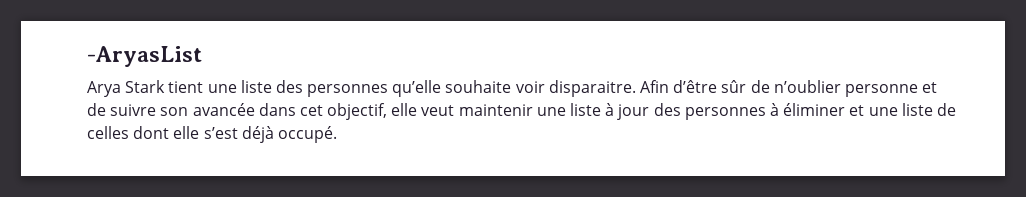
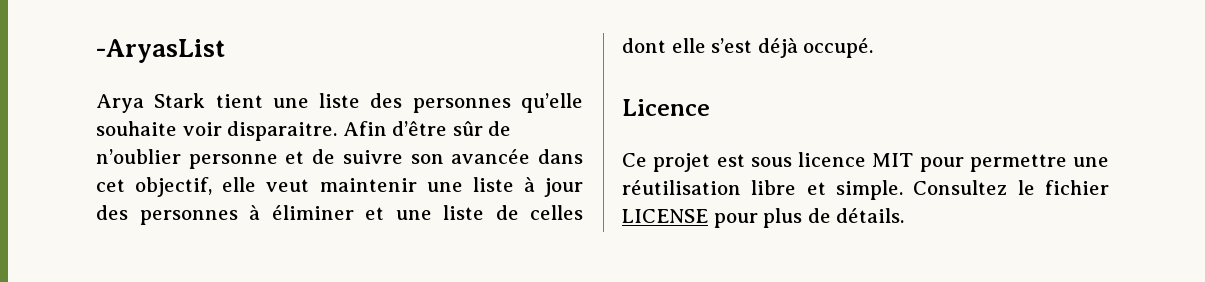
+ Licence
+ Ce projet est sous licence MIT pour permettre une réutilisation libre et simple. Consultez le fichier LICENSE pour plus de détails.

